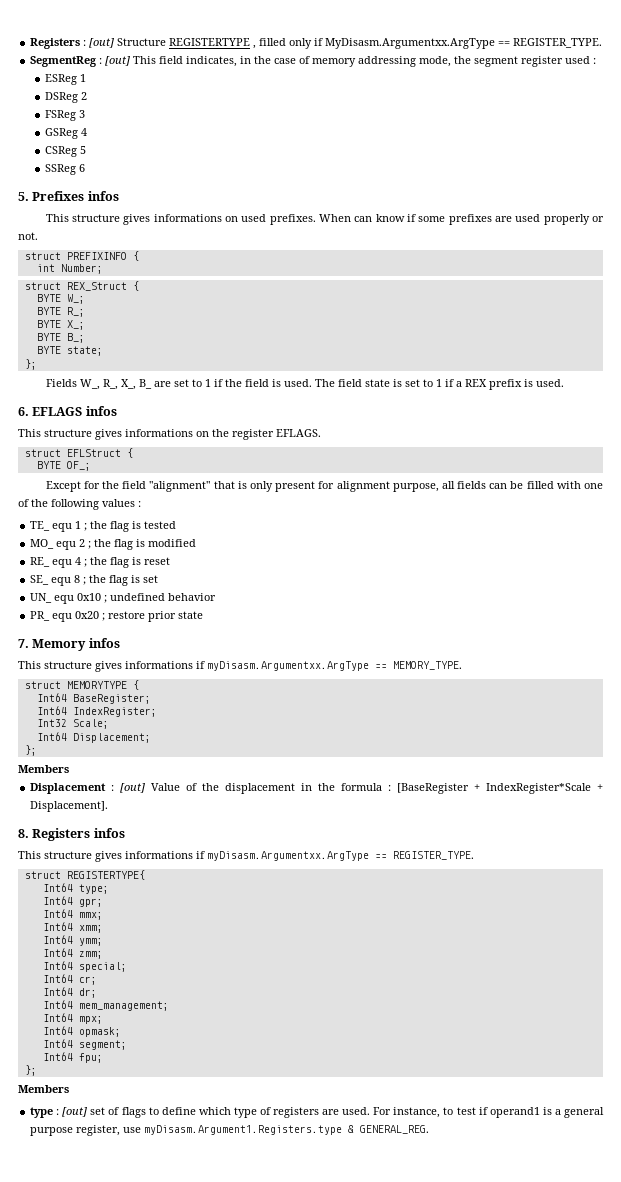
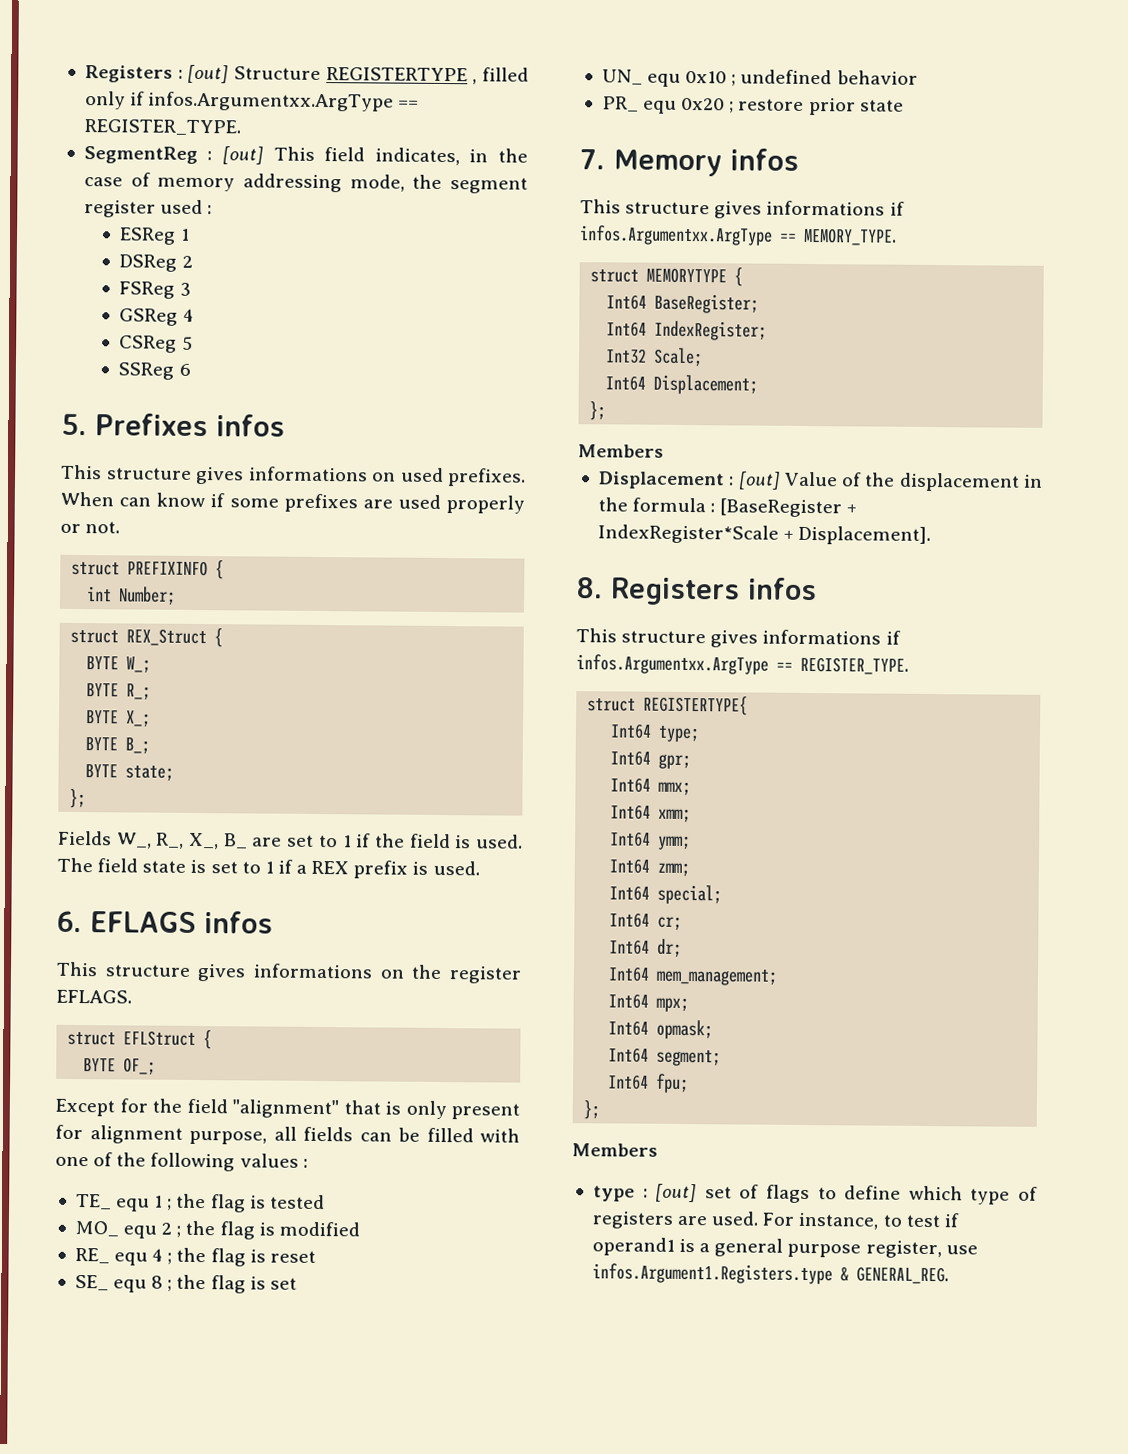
- Registers : [out] Structure REGISTERTYPE , filled only if MyDisasm.Argumentxx.ArgType == REGISTER_TYPE.
+ Registers : [out] Structure REGISTERTYPE , filled only if infos.Argumentxx.ArgType == REGISTER_TYPE.
- This structure gives informations if myDisasm.Argumentxx.ArgType == MEMORY_TYPE.
+ This structure gives informations if infos.Argumentxx.ArgType == MEMORY_TYPE.
- This structure gives informations if myDisasm.Argumentxx.ArgType == REGISTER_TYPE.
+ This structure gives informations if infos.Argumentxx.ArgType == REGISTER_TYPE.
- For instance, to test if operand1 is a general purpose register, use myDisasm.Argument1.Registers.type & GENERAL_REG.
+ For instance, to test if operand1 is a general purpose register, use infos.Argument1.Registers.type & GENERAL_REG.

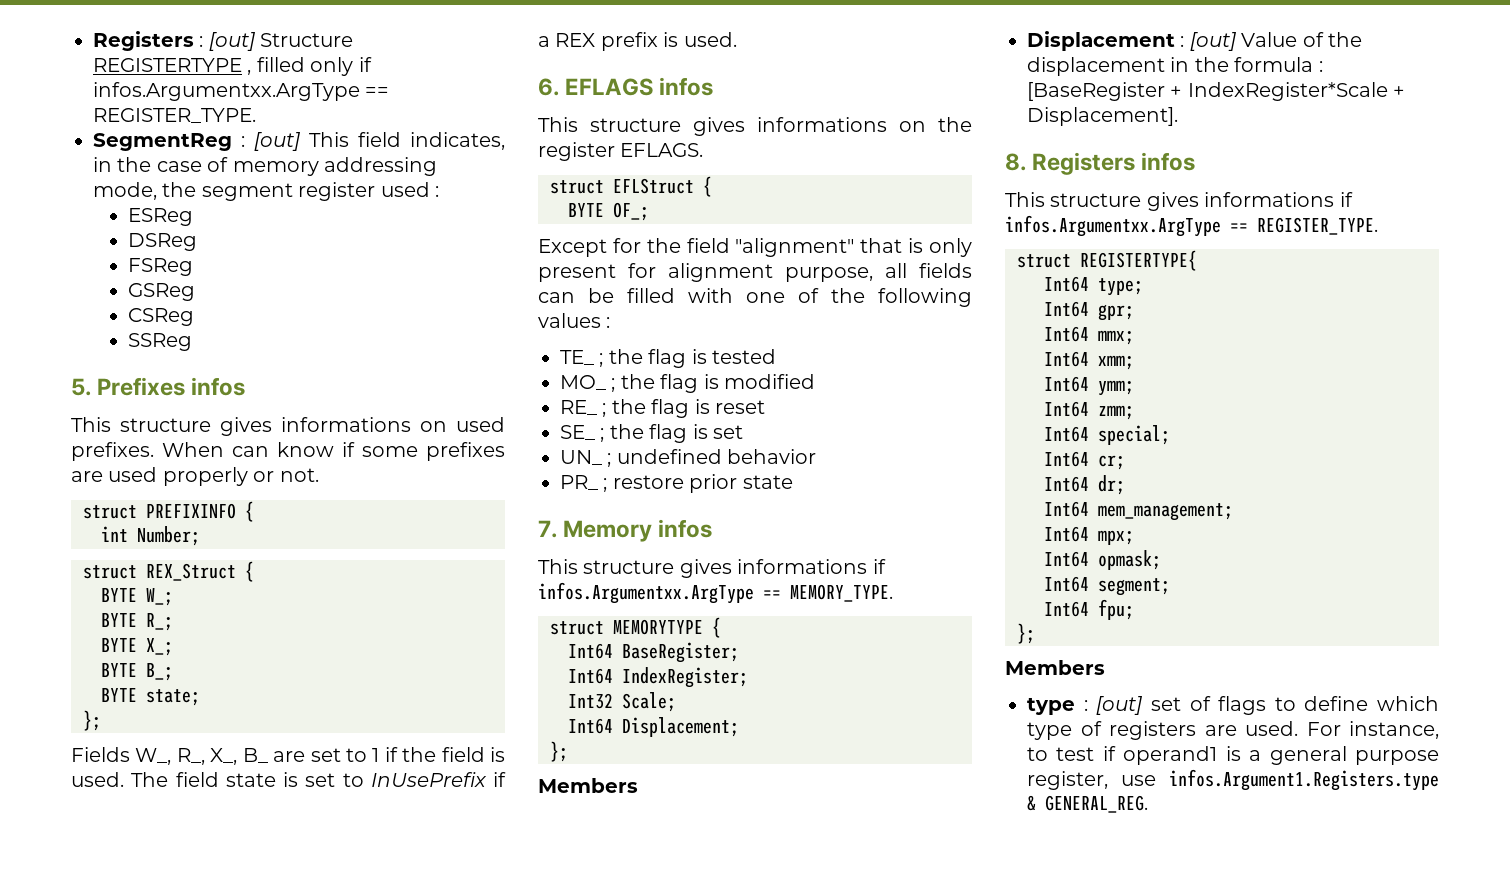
- ESReg 1
+ ESReg
- DSReg 2
+ DSReg
- FSReg 3
+ FSReg
- GSReg 4
+ GSReg
- CSReg 5
+ CSReg
- SSReg 6
+ SSReg
- The field state is set to 1 if a REX prefix is used.
+ The field state is set to InUsePrefix if a REX prefix is used.
- TE_ equ 1 ; the flag is tested
+ TE_ ; the flag is tested
- MO_ equ 2 ; the flag is modified
+ MO_ ; the flag is modified
- RE_ equ 4 ; the flag is reset
+ RE_ ; the flag is reset
- SE_ equ 8 ; the flag is set
+ SE_ ; the flag is set
- UN_ equ 0x10 ; undefined behavior
+ UN_ ; undefined behavior
- PR_ equ 0x20 ; restore prior state
+ PR_ ; restore prior state

